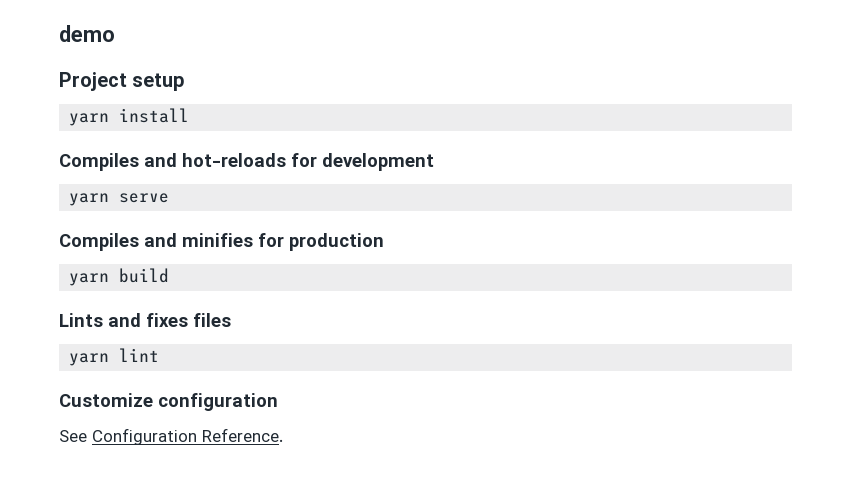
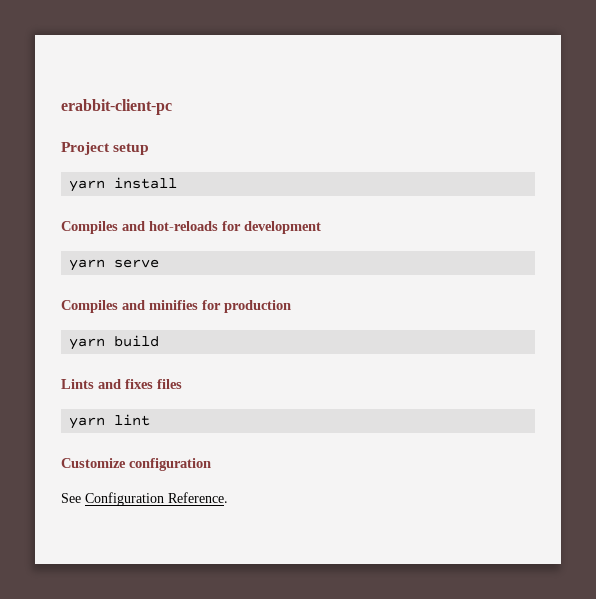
- demo
+ erabbit-client-pc

